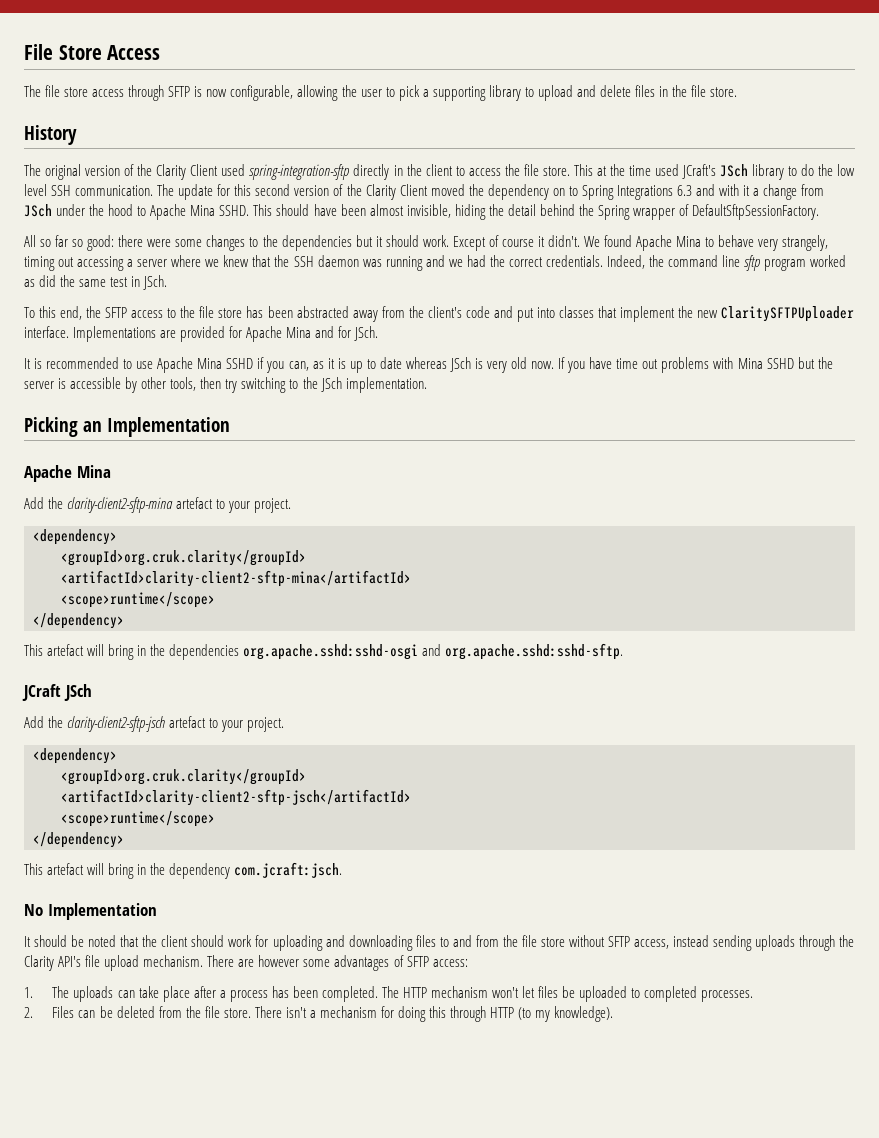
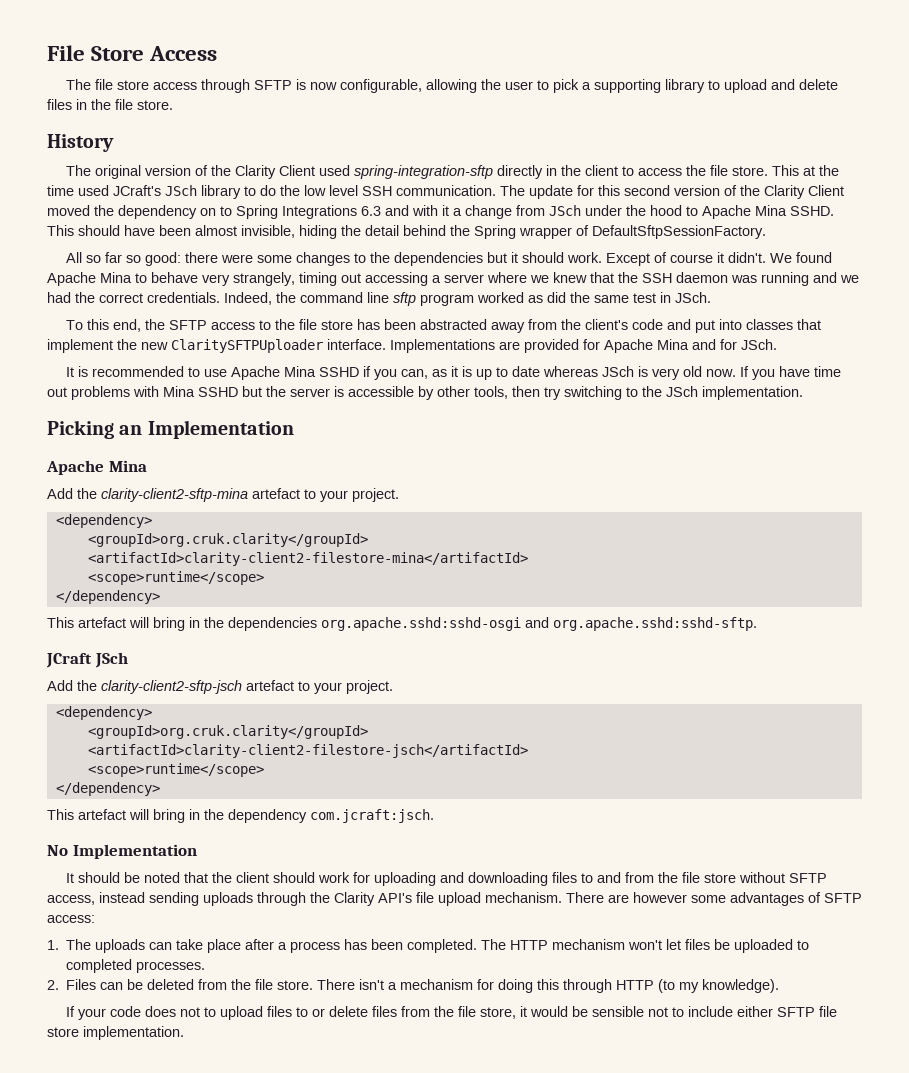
- <artifactId>clarity-client2-sftp-mina</artifactId>
+ <artifactId>clarity-client2-filestore-mina</artifactId>
- <artifactId>clarity-client2-sftp-jsch</artifactId>
+ <artifactId>clarity-client2-filestore-jsch</artifactId>
+ If your code does not to upload files to or delete files from the file store, it would be sensible not to include either SFTP file store implementation.

